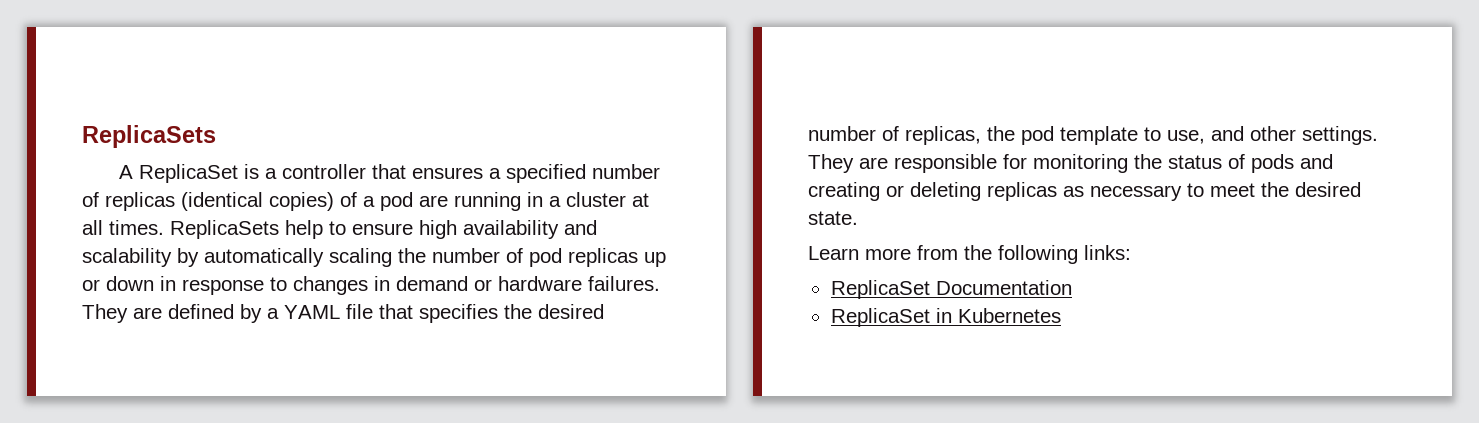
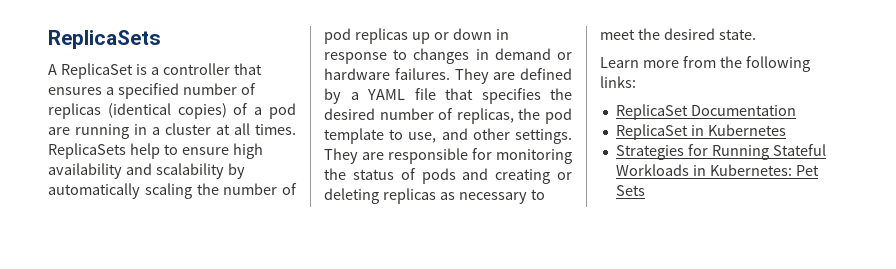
+ Strategies for Running Stateful Workloads in Kubernetes: Pet Sets

